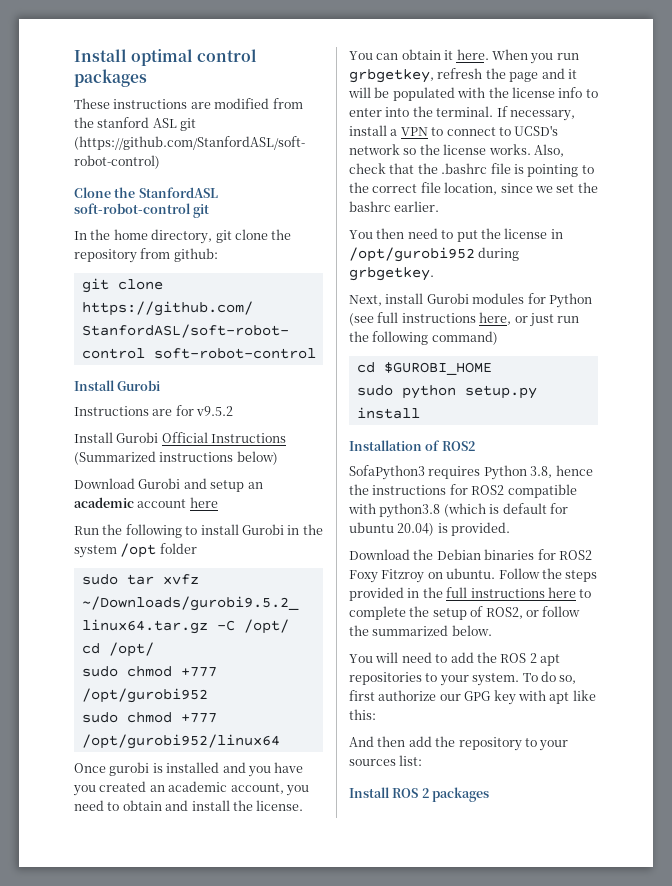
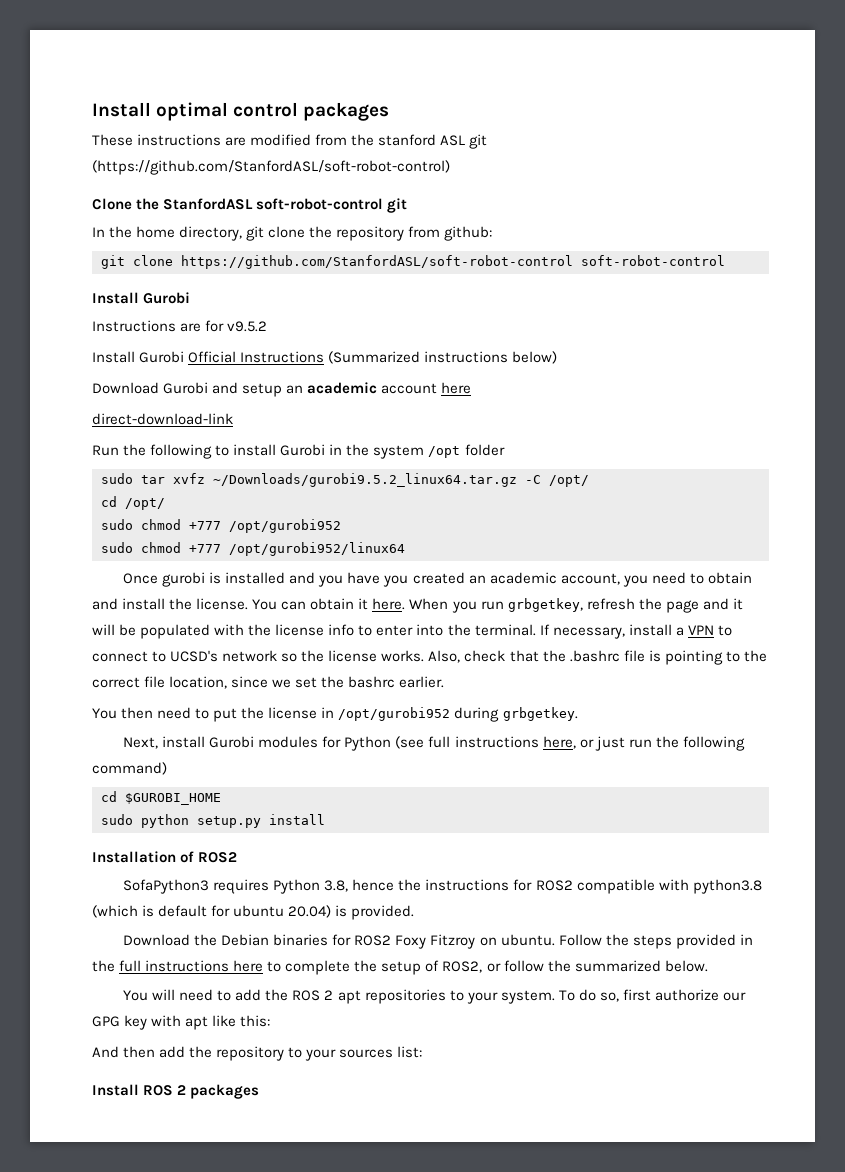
+ direct-download-link

